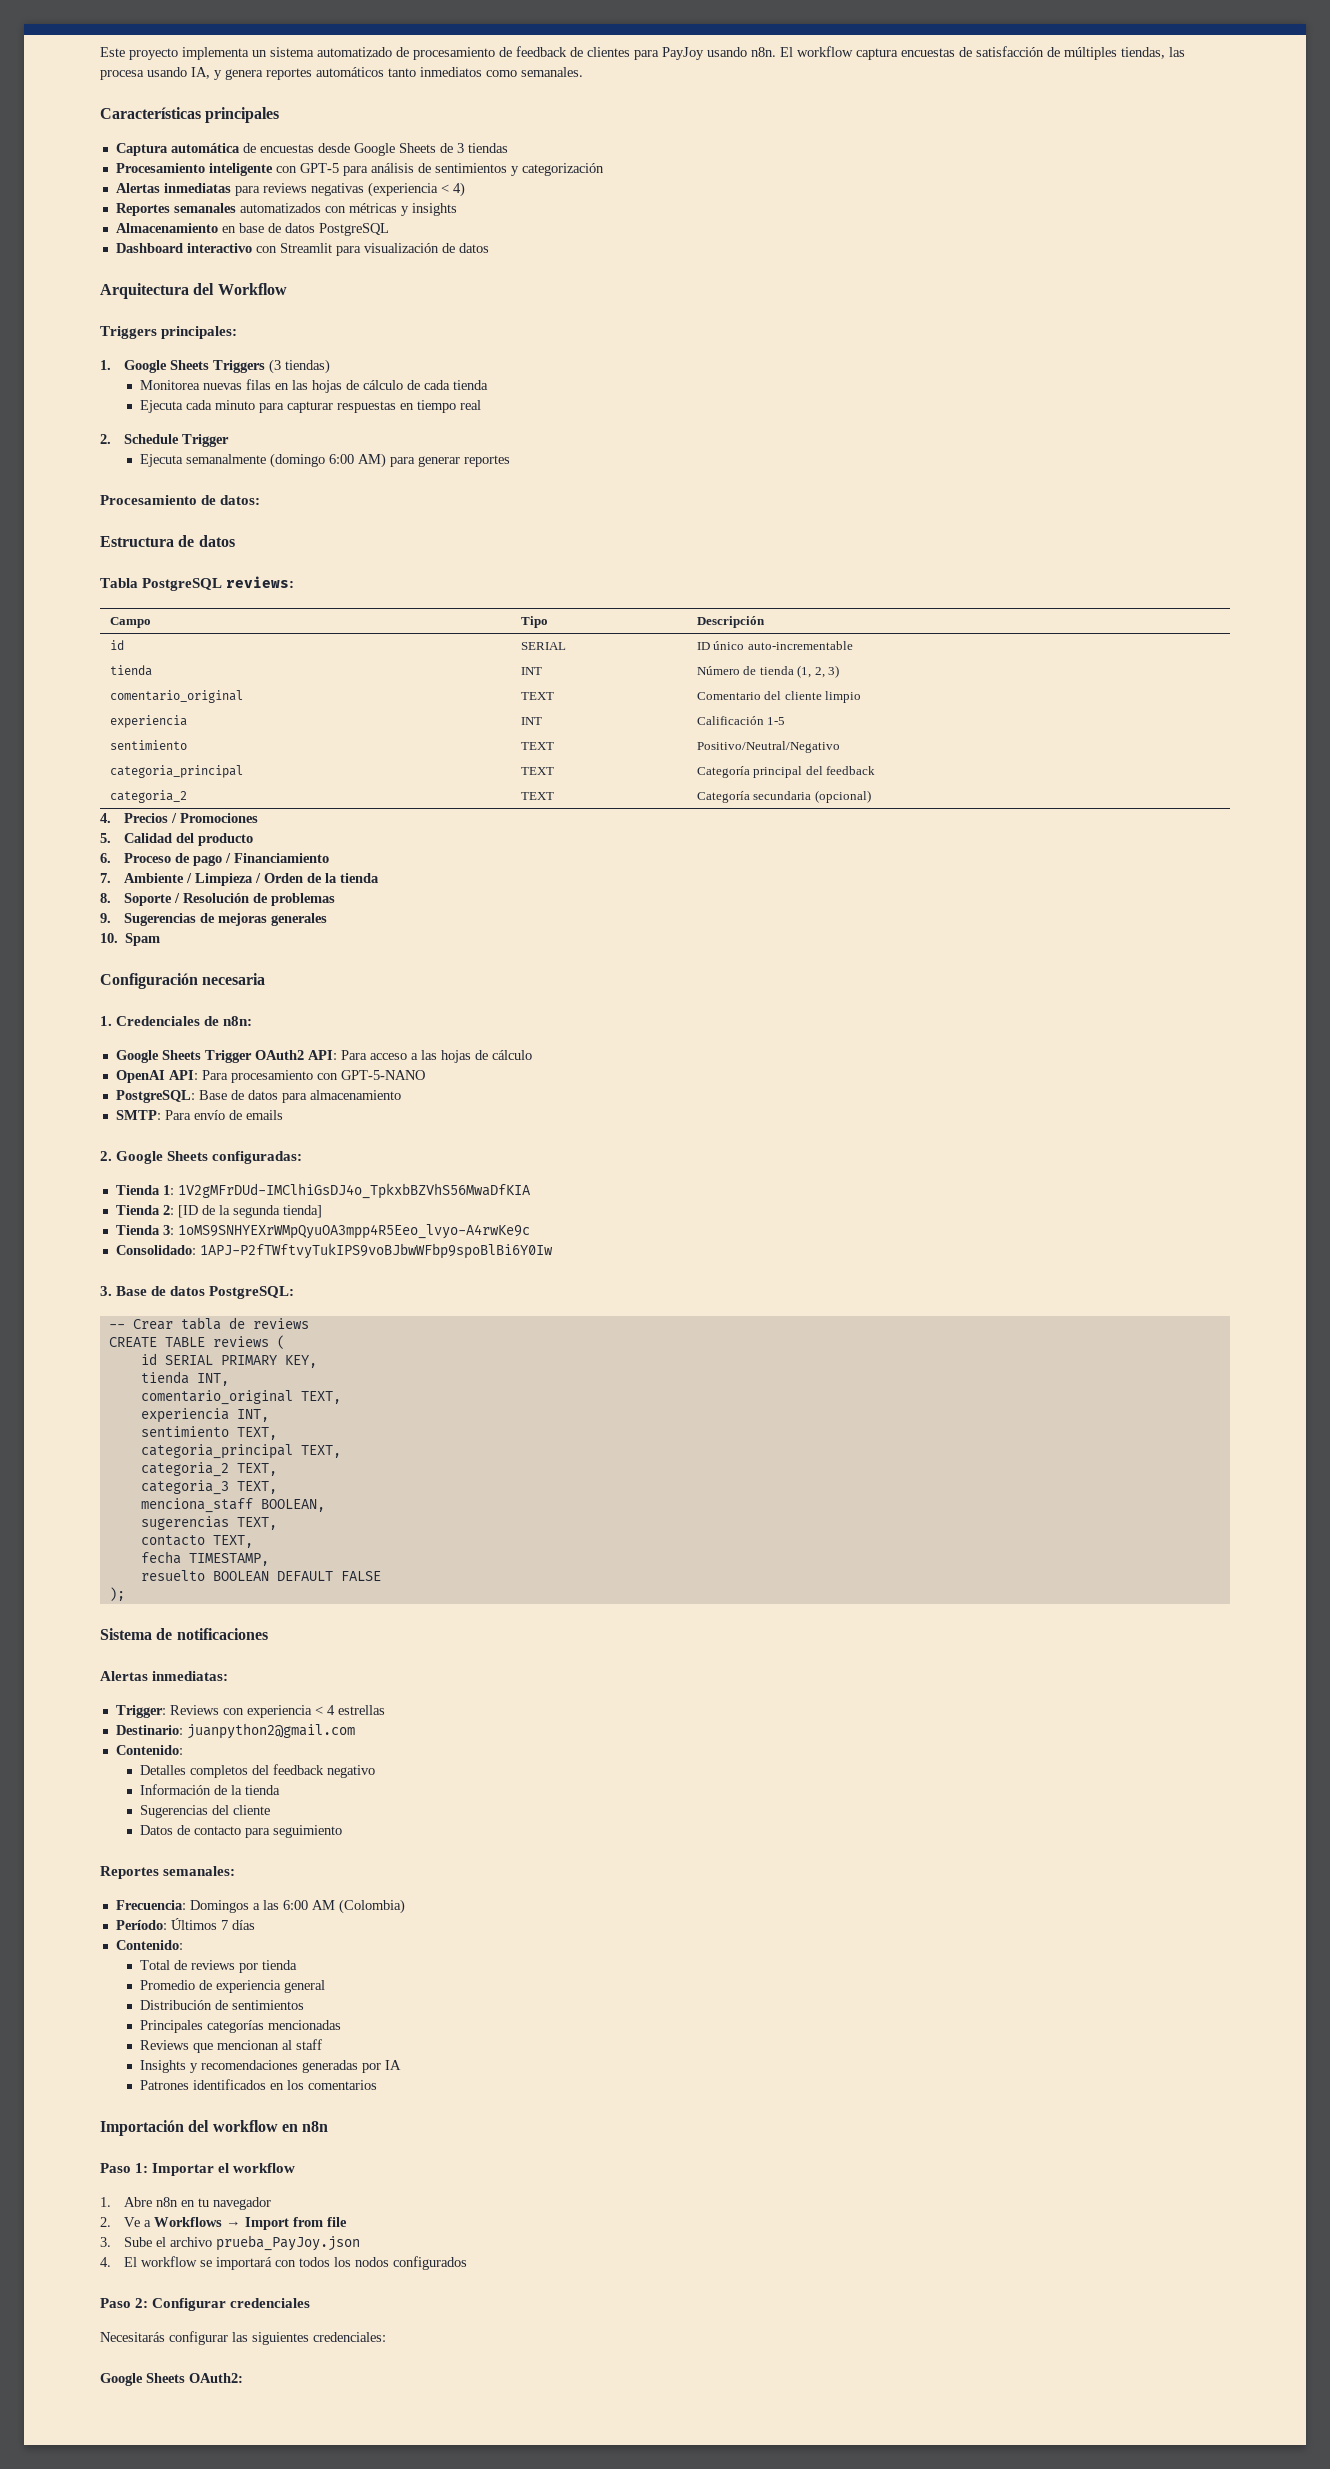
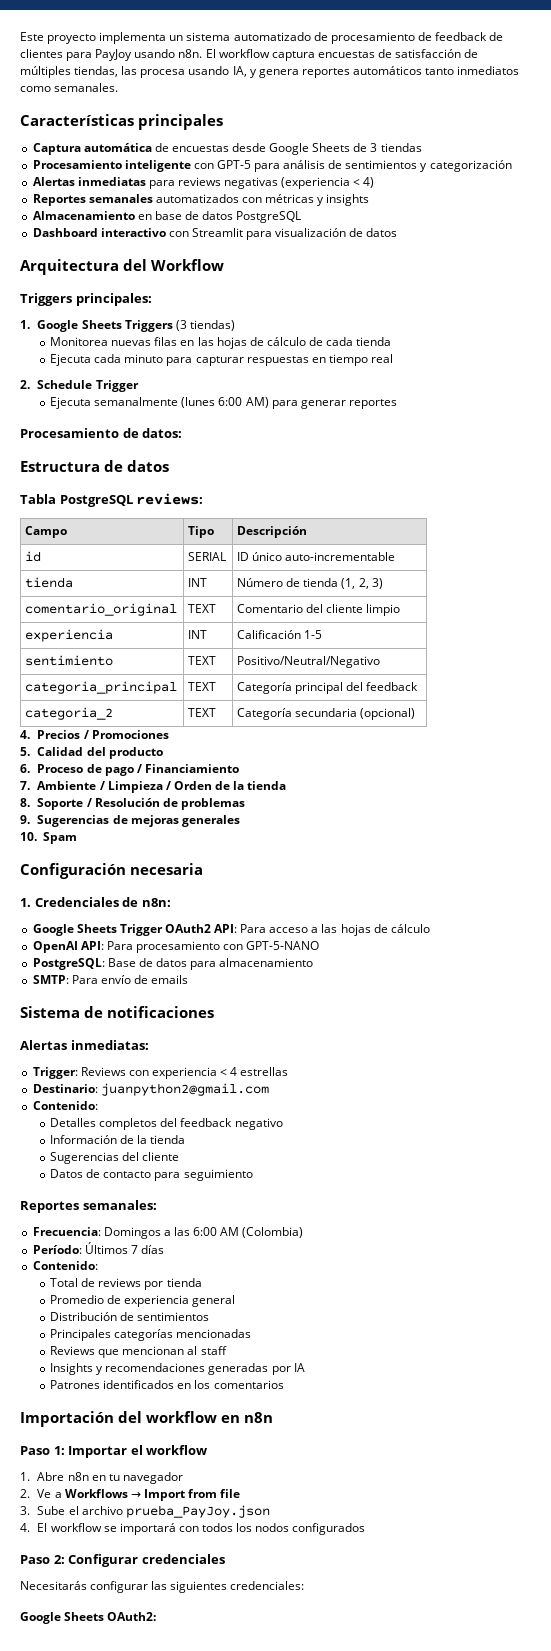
- Ejecuta semanalmente (domingo 6:00 AM) para generar reportes
+ Ejecuta semanalmente (lunes 6:00 AM) para generar reportes
- 2. Google Sheets configuradas:
- Tienda 1: 1V2gMFrDUd-IMClhiGsDJ4o_TpkxbBZVhS56MwaDfKIA
- Tienda 2: [ID de la segunda tienda]
- Tienda 3: 1oMS9SNHYEXrWMpQyuOA3mpp4R5Eeo_lvyo-A4rwKe9c
- Consolidado: 1APJ-P2fTWftvyTukIPS9voBJbwWFbp9spoBlBi6Y0Iw
- 3. Base de datos PostgreSQL:
- -- Crear tabla de reviews
- CREATE TABLE reviews (
- id SERIAL PRIMARY KEY,
- tienda INT,
- comentario_original TEXT,
- experiencia INT,
- sentimiento TEXT,
- categoria_principal TEXT,
- categoria_2 TEXT,
- categoria_3 TEXT,
- menciona_staff BOOLEAN,
- sugerencias TEXT,
- contacto TEXT,
- fecha TIMESTAMP,
- resuelto BOOLEAN DEFAULT FALSE
- );

